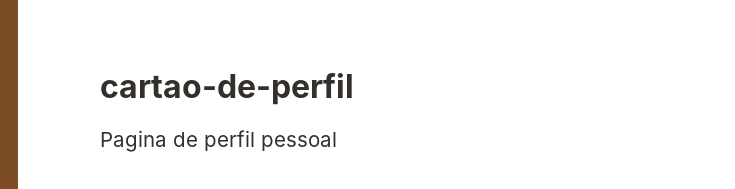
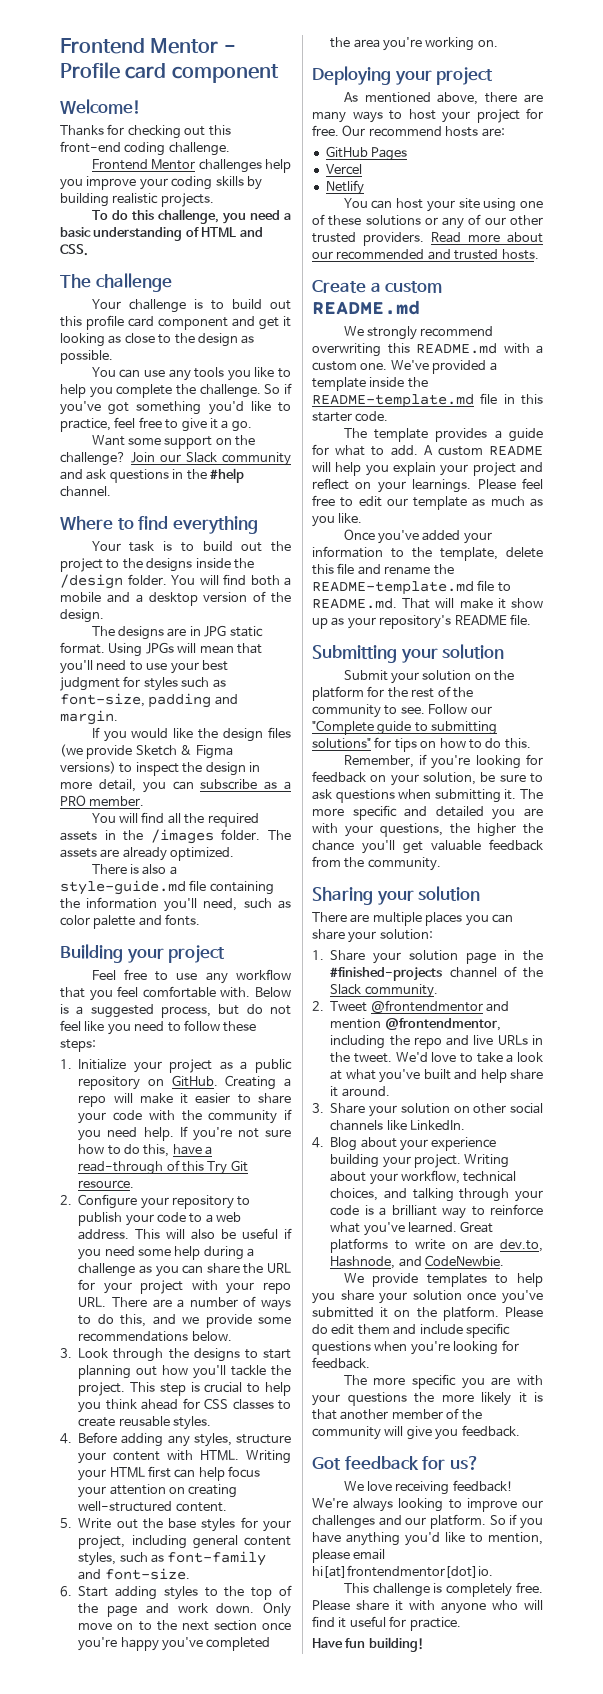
- cartao-de-perfil
- Pagina de perfil pessoal
+ Frontend Mentor - Profile card component
+ Welcome!
+ Thanks for checking out this front-end coding challenge.
+ Frontend Mentor challenges help you improve your coding skills by building realistic projects.
+ To do this challenge, you need a basic understanding of HTML and CSS.
+ The challenge
+ Your challenge is to build out this profile card component and get it looking as close to the design as possible.
+ You can use any tools you like to help you complete the challenge. So if you've got something you'd like to practice, feel free to give it a go.
+ Want some support on the challenge? Join our Slack community and ask questions in the #help channel.
+ Where to find everything
+ Your task is to build out the project to the designs inside the /design folder. You will find both a mobile and a desktop version of the design.
+ The designs are in JPG static format. Using JPGs will mean that you'll need to use your best judgment for styles such as font-size, padding and margin.
+ If you would like the design files (we provide Sketch & Figma versions) to inspect the design in more detail, you can subscribe as a PRO member.
+ You will find all the required assets in the /images folder. The assets are already optimized.
+ There is also a style-guide.md file containing the information you'll need, such as color palette and fonts.
+ Building your project
+ Feel free to use any workflow that you feel comfortable with. Below is a suggested process, but do not feel like you need to follow these steps:
+ 1. Initialize your project as a public repository on GitHub. Creating a repo will make it easier to share your code with the community if you need help. If you're not sure how to do this, have a read-through of this Try Git resource.
+ 2. Configure your repository to publish your code to a web address. This will also be useful if you need some help during a challenge as you can share the URL for your project with your repo URL. There are a number of ways to do this, and we provide some recommendations below.
+ 3. Look through the designs to start planning out how you'll tackle the project. This step is crucial to help you think ahead for CSS classes to create reusable styles.
+ 4. Before adding any styles, structure your content with HTML. Writing your HTML first can help focus your attention on creating well-structured content.
+ 5. Write out the base styles for your project, including general content styles, such as font-family and font-size.
+ 6. Start adding styles to the top of the page and work down. Only move on to the next section once you're happy you've completed the area you're working on.
+ Deploying your project
+ As mentioned above, there are many ways to host your project for free. Our recommend hosts are:
+ GitHub Pages
+ Vercel
+ Netlify
+ You can host your site using one of these solutions or any of our other trusted providers. Read more about our recommended and trusted hosts.
+ Create a custom README.md
+ We strongly recommend overwriting this README.md with a custom one. We've provided a template inside the README-template.md file in this starter code.
+ The template provides a guide for what to add. A custom README will help you explain your project and reflect on your learnings. Please feel free to edit our template as much as you like.
+ Once you've added your information to the template, delete this file and rename the README-template.md file to README.md. That will make it show up as your repository's README file.
+ Submitting your solution
+ Submit your solution on the platform for the rest of the community to see. Follow our "Complete guide to submitting solutions" for tips on how to do this.
+ Remember, if you're looking for feedback on your solution, be sure to ask questions when submitting it. The more specific and detailed you are with your questions, the higher the chance you'll get valuable feedback from the community.
+ Sharing your solution
+ There are multiple places you can share your solution:
+ 1. Share your solution page in the #finished-projects channel of the Slack community.
+ 2. Tweet @frontendmentor and mention @frontendmentor, including the repo and live URLs in the tweet. We'd love to take a look at what you've built and help share it around.
+ 3. Share your solution on other social channels like LinkedIn.
+ 4. Blog about your experience building your project. Writing about your workflow, technical choices, and talking through your code is a brilliant way to reinforce what you've learned. Great platforms to write on are dev.to, Hashnode, and CodeNewbie.
+ We provide templates to help you share your solution once you've submitted it on the platform. Please do edit them and include specific questions when you're looking for feedback.
+ The more specific you are with your questions the more likely it is that another member of the community will give you feedback.
+ Got feedback for us?
+ We love receiving feedback! We're always looking to improve our challenges and our platform. So if you have anything you'd like to mention, please email hi[at]frontendmentor[dot]io.
+ This challenge is completely free. Please share it with anyone who will find it useful for practice.
+ Have fun building!

